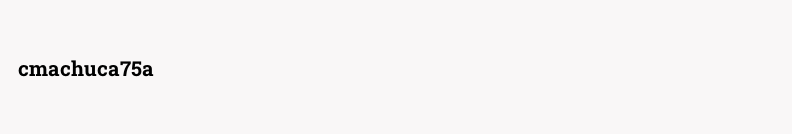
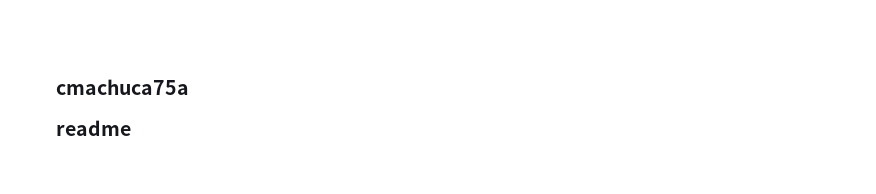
+ readme

